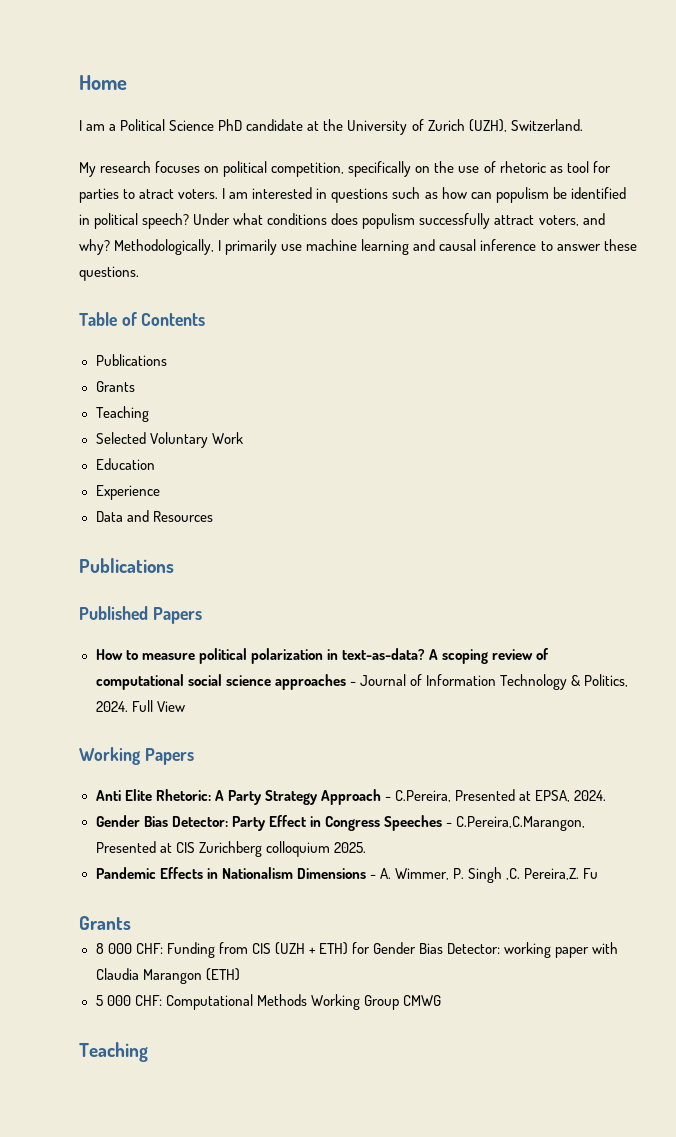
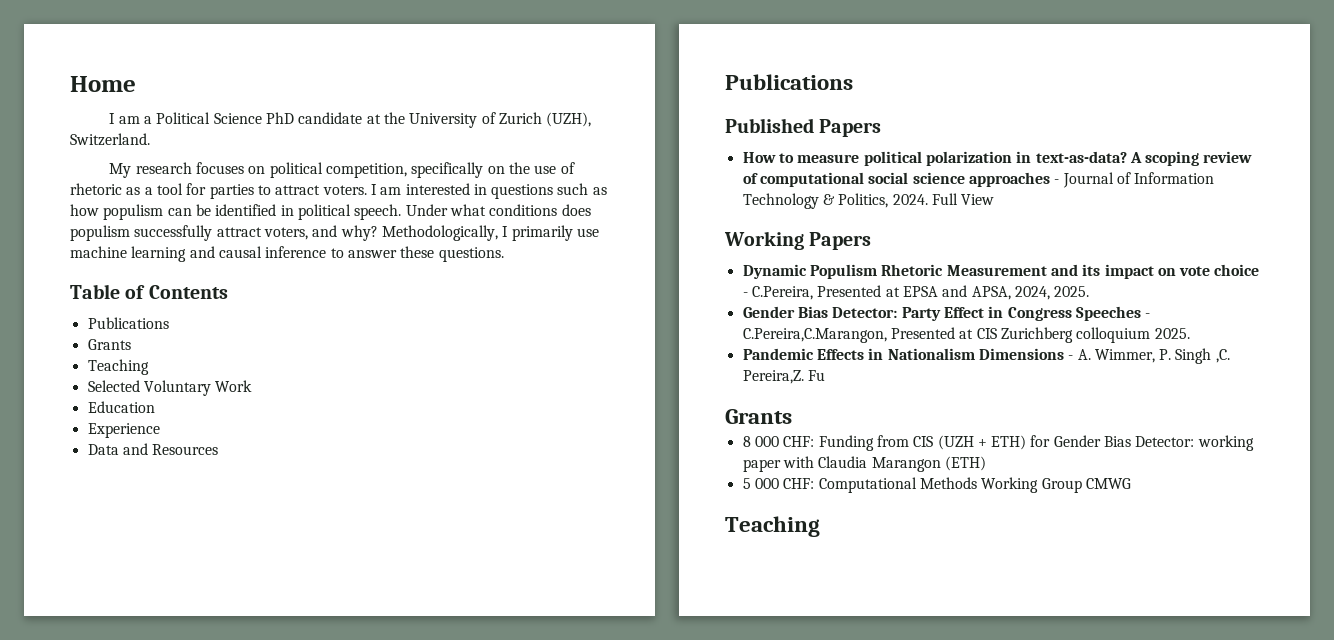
- My research focuses on political competition, specifically on the use of rhetoric as tool for parties to atract voters.
+ My research focuses on political competition, specifically on the use of rhetoric as a tool for parties to attract voters.
- I am interested in questions such as how can populism be identified in political speech?
+ I am interested in questions such as how populism can be identified in political speech.
- Anti Elite Rhetoric: A Party Strategy Approach - C.Pereira, Presented at EPSA, 2024.
+ Dynamic Populism Rhetoric Measurement and its impact on vote choice - C.Pereira, Presented at EPSA and APSA, 2024, 2025.

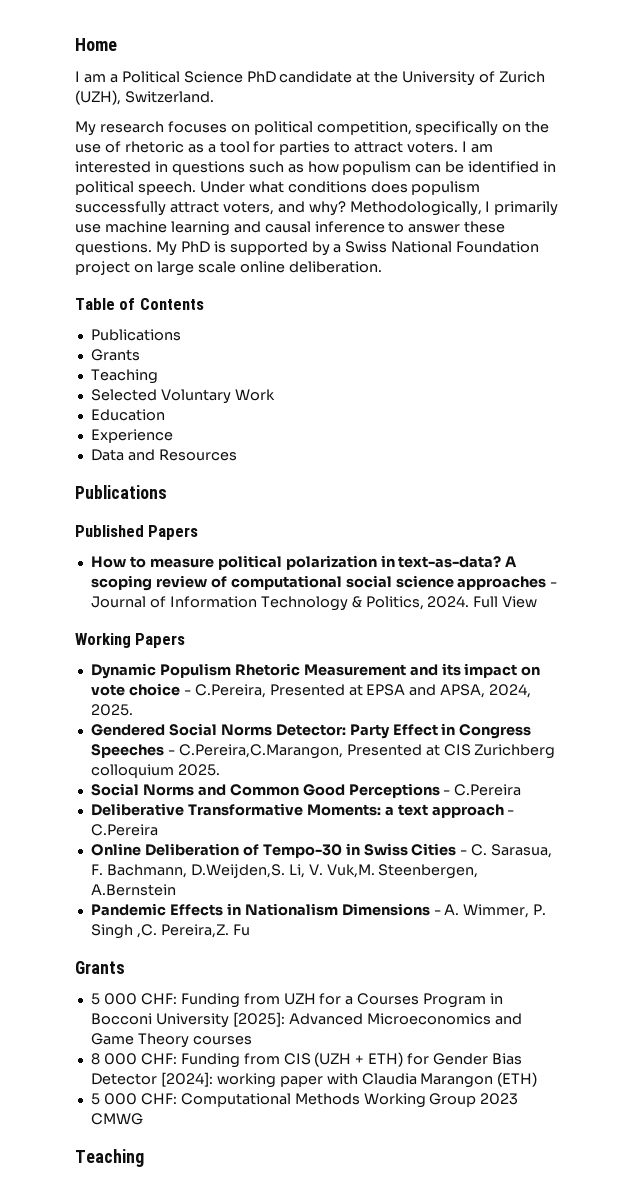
+ My PhD is supported by a Swiss National Foundation project on large scale online deliberation.
- Gender Bias Detector: Party Effect in Congress Speeches - C.Pereira,C.Marangon, Presented at CIS Zurichberg colloquium 2025.
+ Gendered Social Norms Detector: Party Effect in Congress Speeches - C.Pereira,C.Marangon, Presented at CIS Zurichberg colloquium 2025.
+ Social Norms and Common Good Perceptions - C.Pereira
+ Deliberative Transformative Moments: a text approach - C.Pereira
+ Online Deliberation of Tempo-30 in Swiss Cities - C. Sarasua, F. Bachmann, D.Weijden,S. Li, V. Vuk,M. Steenbergen, A.Bernstein
+ 5 000 CHF: Funding from UZH for a Courses Program in Bocconi University [2025]: Advanced Microeconomics and Game Theory courses
- 8 000 CHF: Funding from CIS (UZH + ETH) for Gender Bias Detector: working paper with Claudia Marangon (ETH)
+ 8 000 CHF: Funding from CIS (UZH + ETH) for Gender Bias Detector [2024]: working paper with Claudia Marangon (ETH)
- 5 000 CHF: Computational Methods Working Group CMWG
+ 5 000 CHF: Computational Methods Working Group 2023 CMWG

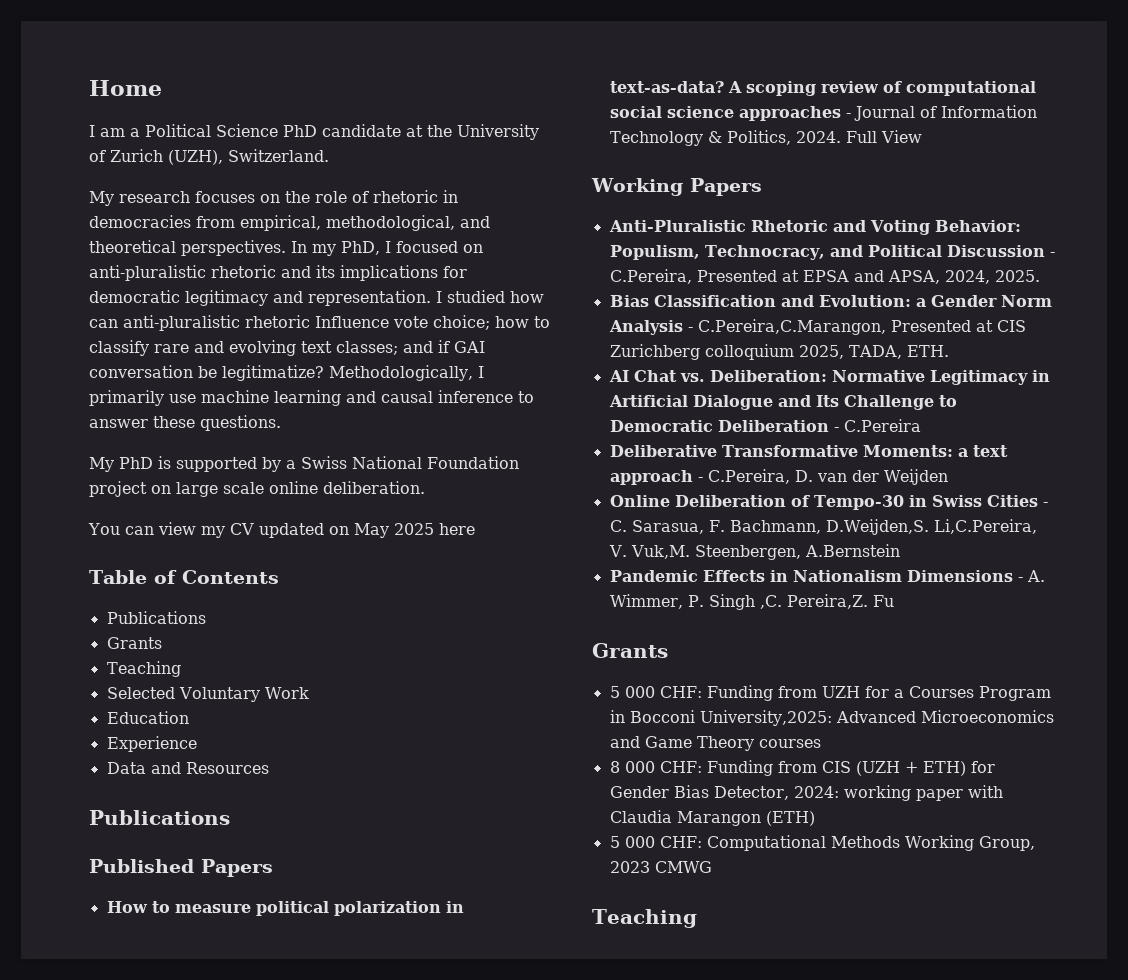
- My research focuses on political competition, specifically on the use of rhetoric as a tool for parties to attract voters. I am interested in questions such as how populism can be identified in political speech. Under what conditions does populism successfully attract voters, and why?
+ My research focuses on the role of rhetoric in democracies from empirical, methodological, and theoretical perspectives. In my PhD, I focused on anti-pluralistic rhetoric and its implications for democratic legitimacy and representation. I studied how can anti-pluralistic rhetoric Influence vote choice; how to classify rare and evolving text classes; and if GAI conversation be legitimatize?
- Methodologically, I primarily use machine learning and causal inference to answer these questions. My PhD is supported by a Swiss National Foundation project on large scale online deliberation.
+ Methodologically, I primarily use machine learning and causal inference to answer these questions.
+ My PhD is supported by a Swiss National Foundation project on large scale online deliberation.
+ You can view my CV updated on May 2025 here
- Dynamic Populism Rhetoric Measurement and its impact on vote choice - C.Pereira, Presented at EPSA and APSA, 2024, 2025.
+ Anti-Pluralistic Rhetoric and Voting Behavior: Populism, Technocracy, and Political Discussion - C.Pereira, Presented at EPSA and APSA, 2024, 2025.
- Gendered Social Norms Detector: Party Effect in Congress Speeches - C.Pereira,C.Marangon, Presented at CIS Zurichberg colloquium 2025.
- Social Norms and Common Good Perceptions - C.Pereira
+ Bias Classification and Evolution: a Gender Norm Analysis - C.Pereira,C.Marangon, Presented at CIS Zurichberg colloquium 2025, TADA, ETH.
+ AI Chat vs. Deliberation: Normative Legitimacy in Artificial Dialogue and Its Challenge to Democratic Deliberation - C.Pereira
- Deliberative Transformative Moments: a text approach - C.Pereira
+ Deliberative Transformative Moments: a text approach - C.Pereira, D. van der Weijden
- Online Deliberation of Tempo-30 in Swiss Cities - C. Sarasua, F. Bachmann, D.Weijden,S. Li, V. Vuk,M.
+ Online Deliberation of Tempo-30 in Swiss Cities - C. Sarasua, F. Bachmann, D.Weijden,S. Li,C.Pereira, V. Vuk,M.
- 5 000 CHF: Funding from UZH for a Courses Program in Bocconi University [2025]: Advanced Microeconomics and Game Theory courses
+ 5 000 CHF: Funding from UZH for a Courses Program in Bocconi University,2025: Advanced Microeconomics and Game Theory courses
- 8 000 CHF: Funding from CIS (UZH + ETH) for Gender Bias Detector [2024]: working paper with Claudia Marangon (ETH)
+ 8 000 CHF: Funding from CIS (UZH + ETH) for Gender Bias Detector, 2024: working paper with Claudia Marangon (ETH)
- 5 000 CHF: Computational Methods Working Group 2023 CMWG
+ 5 000 CHF: Computational Methods Working Group, 2023 CMWG

